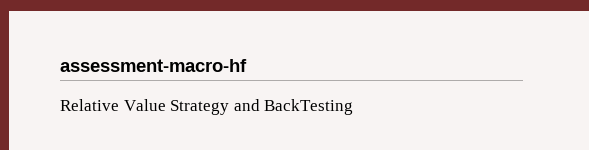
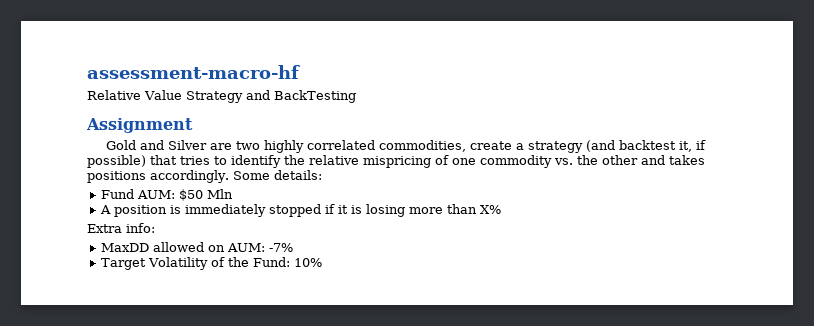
+ Assignment
+ Gold and Silver are two highly correlated commodities, create a strategy (and backtest it, if possible) that tries to identify the relative mispricing of one commodity vs. the other and takes positions accordingly. Some details:
+ Fund AUM: $50 Mln
+ A position is immediately stopped if it is losing more than X%
+ Extra info:
+ MaxDD allowed on AUM: -7%
+ Target Volatility of the Fund: 10%

